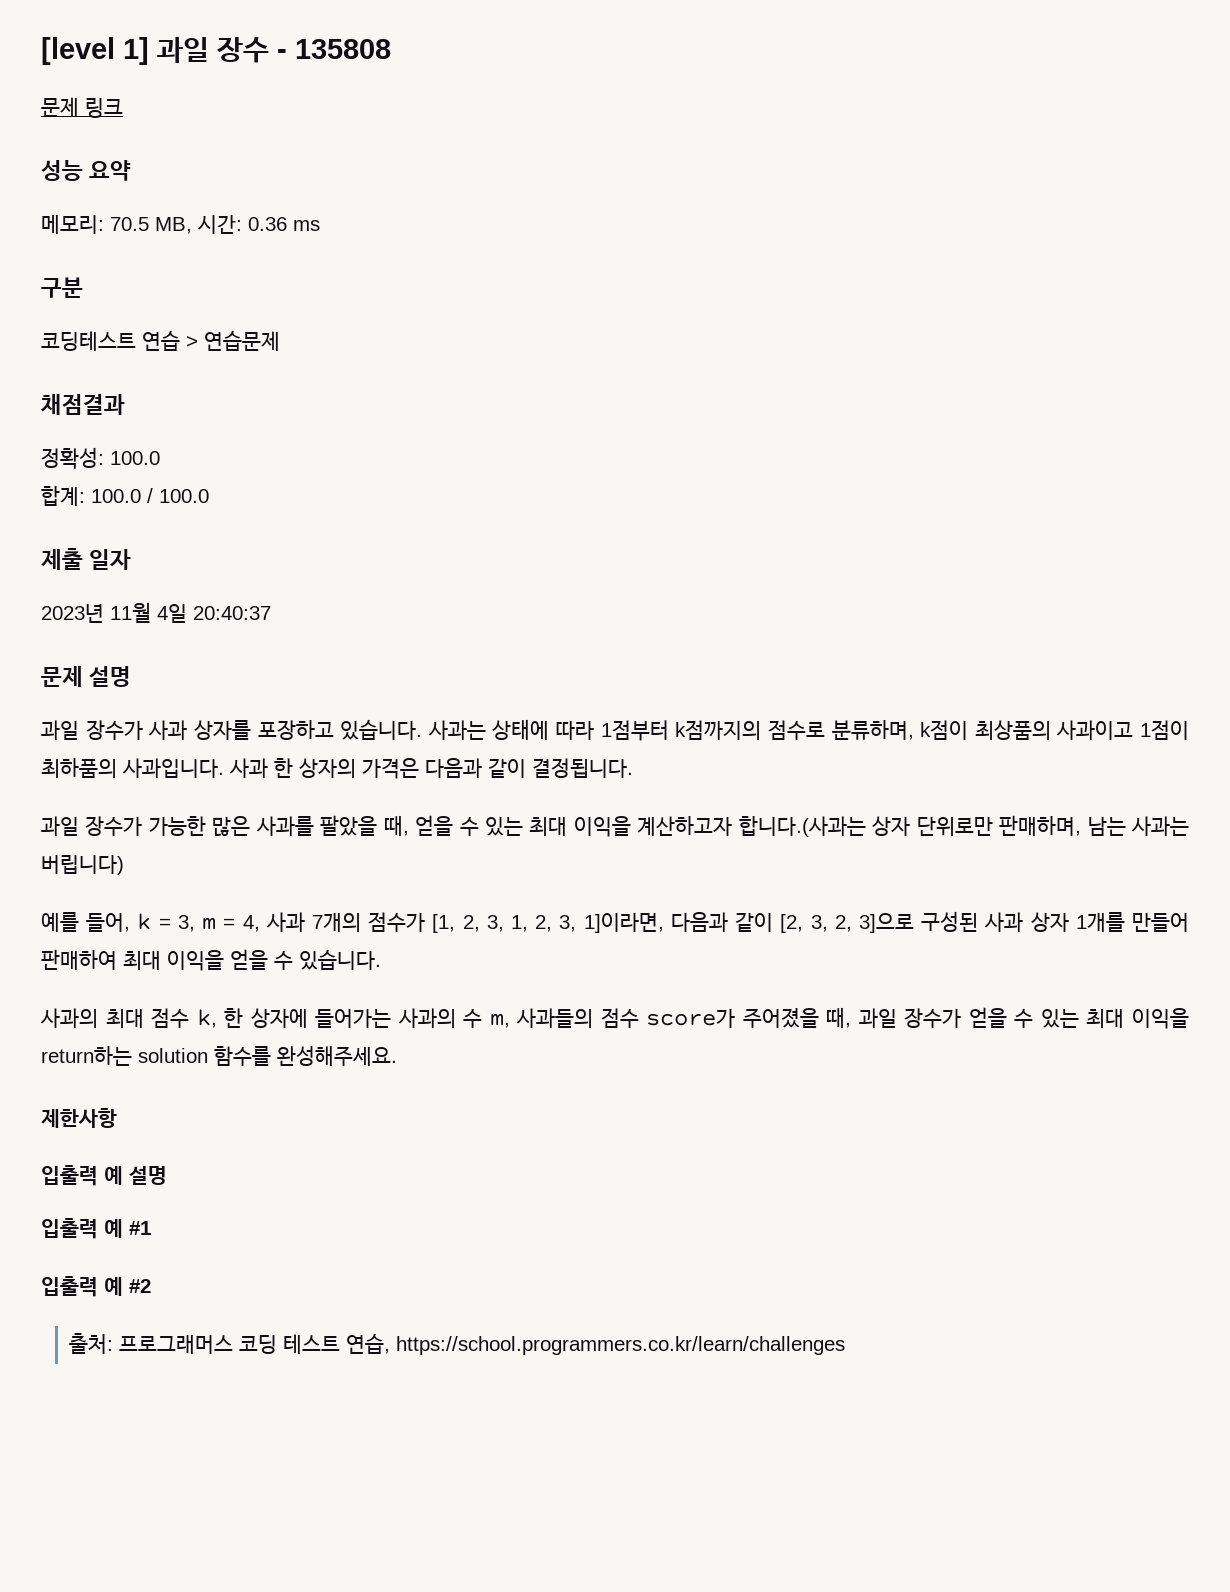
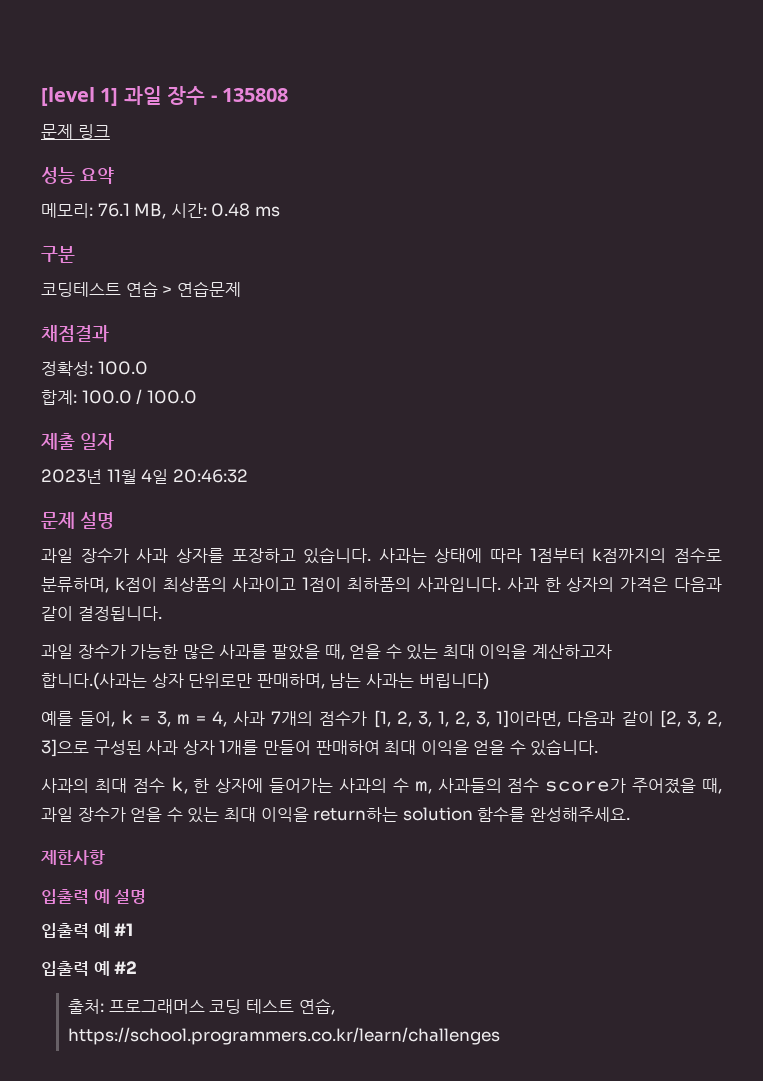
- 메모리: 70.5 MB, 시간: 0.36 ms
+ 메모리: 76.1 MB, 시간: 0.48 ms
- 2023년 11월 4일 20:40:37
+ 2023년 11월 4일 20:46:32

